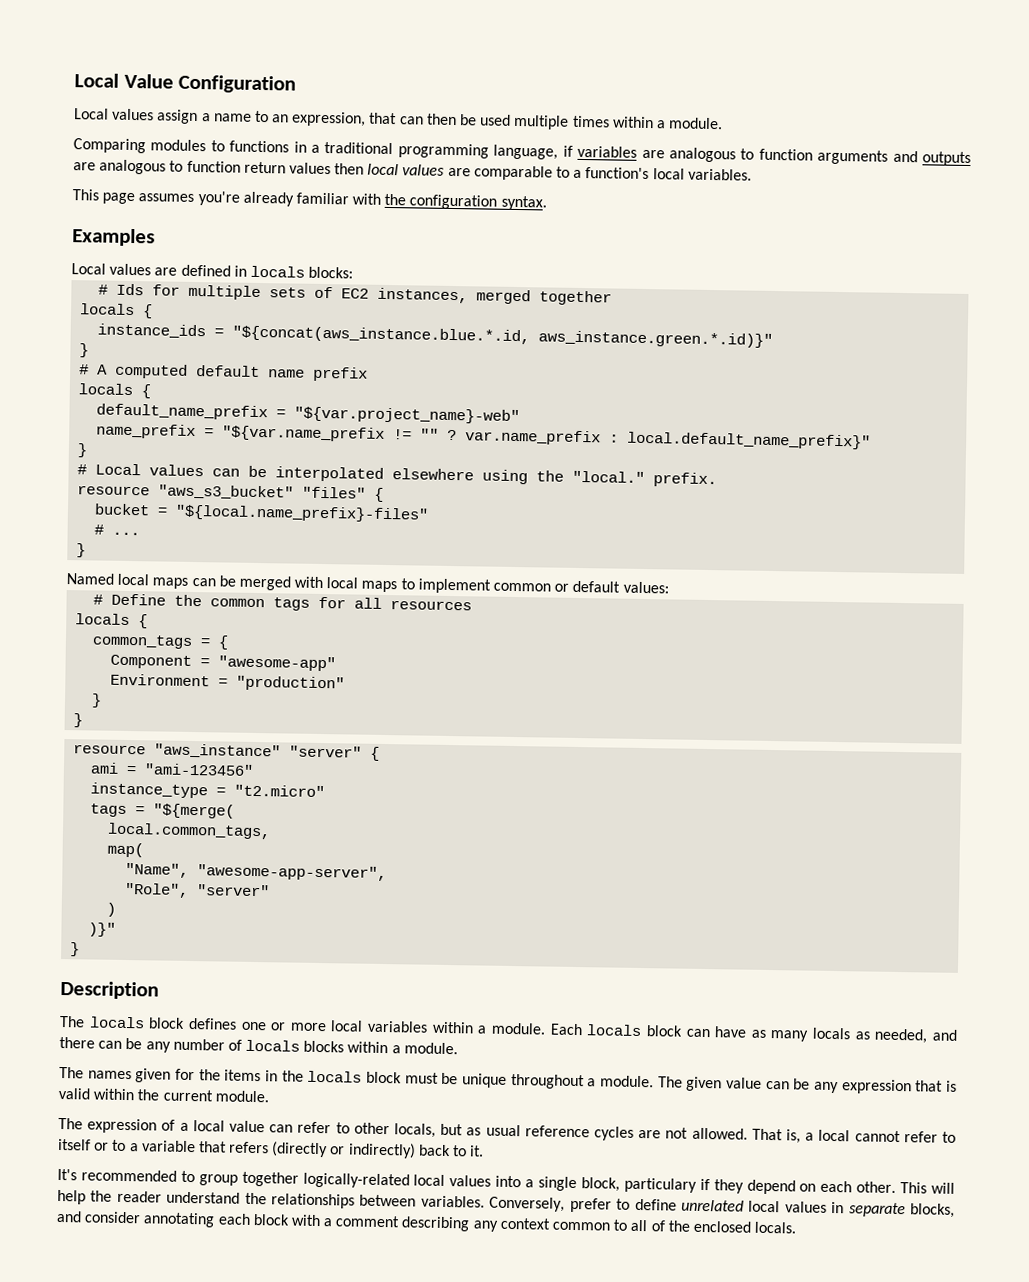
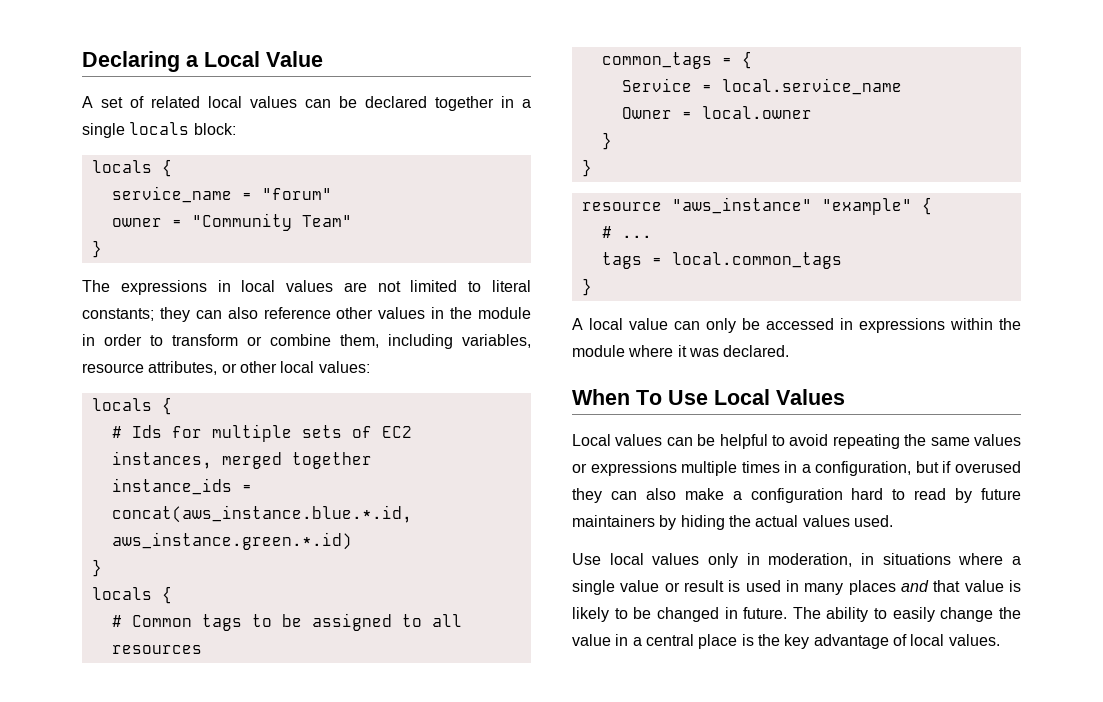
- Local Value Configuration
- Local values assign a name to an expression, that can then be used multiple times within a module.
- Comparing modules to functions in a traditional programming language, if variables are analogous to function arguments and outputs are analogous to function return values then local values are comparable to a function's local variables.
- This page assumes you're already familiar with the configuration syntax.
- Examples
- Local values are defined in locals blocks:
+ Declaring a Local Value
+ A set of related local values can be declared together in a single locals block:
+ locals {
+ service_name = "forum"
+ owner = "Community Team"
+ }
+ The expressions in local values are not limited to literal constants; they can also reference other values in the module in order to transform or combine them, including variables, resource attributes, or other local values:
+ locals {
  # Ids for multiple sets of EC2 instances, merged together
- locals {
- instance_ids = "${concat(aws_instance.blue.*.id, aws_instance.green.*.id)}"
+ instance_ids = concat(aws_instance.blue.*.id, aws_instance.green.*.id)
  }
- # A computed default name prefix
  locals {
- default_name_prefix = "${var.project_name}-web"
- name_prefix = "${var.name_prefix != "" ? var.name_prefix : local.default_name_prefix}"
- }
- # Local values can be interpolated elsewhere using the "local." prefix.
- resource "aws_s3_bucket" "files" {
- bucket = "${local.name_prefix}-files"
- # ...
- }
- Named local maps can be merged with local maps to implement common or default values:
- # Define the common tags for all resources
- locals {
+ # Common tags to be assigned to all resources
- Component = "awesome-app"
- Environment = "production"
+ Service = local.service_name
+ Owner = local.owner
- resource "aws_instance" "server" {
- ami = "ami-123456"
- instance_type = "t2.micro"
- tags = "${merge(
- local.common_tags,
- map(
- "Name", "awesome-app-server",
- "Role", "server"
- )
- )}"
+ resource "aws_instance" "example" {
+ # ...
+ tags = local.common_tags
  }
- Description
- The locals block defines one or more local variables within a module. Each locals block can have as many locals as needed, and there can be any number of locals blocks within a module.
- The names given for the items in the locals block must be unique throughout a module. The given value can be any expression that is valid within the current module.
- The expression of a local value can refer to other locals, but as usual reference cycles are not allowed. That is, a local cannot refer to itself or to a variable that refers (directly or indirectly) back to it.
- It's recommended to group together logically-related local values into a single block, particulary if they depend on each other. This will help the reader understand the relationships between variables. Conversely, prefer to define unrelated local values in separate blocks, and consider annotating each block with a comment describing any context common to all of the enclosed locals.
+ A local value can only be accessed in expressions within the module where it was declared.
+ When To Use Local Values
+ Local values can be helpful to avoid repeating the same values or expressions multiple times in a configuration, but if overused they can also make a configuration hard to read by future maintainers by hiding the actual values used.
+ Use local values only in moderation, in situations where a single value or result is used in many places and that value is likely to be changed in future. The ability to easily change the value in a central place is the key advantage of local values.

